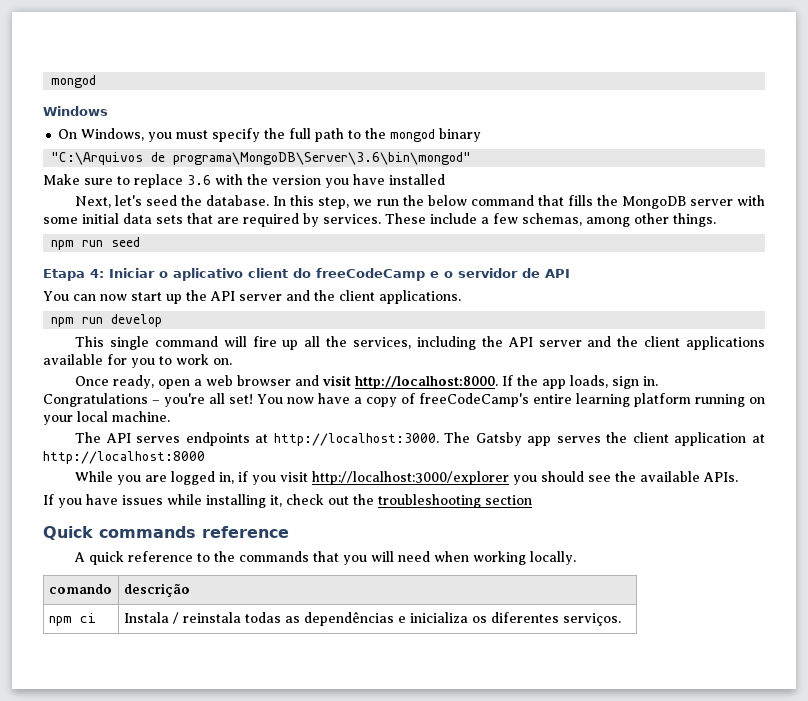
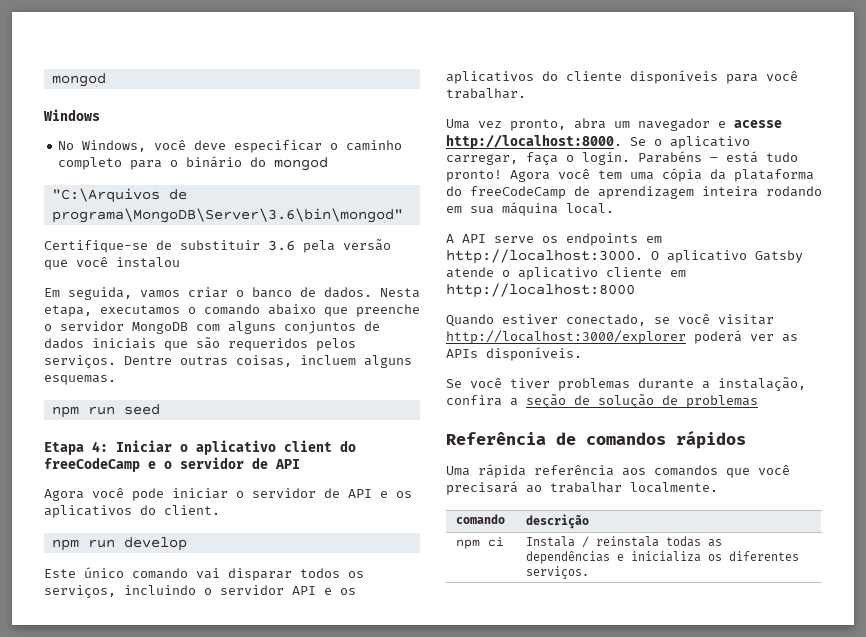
- On Windows, you must specify the full path to the mongod binary
+ No Windows, você deve especificar o caminho completo para o binário do mongod
- Make sure to replace 3.6 with the version you have installed
- Next, let's seed the database. In this step, we run the below command that fills the MongoDB server with some initial data sets that are required by services. These include a few schemas, among other things.
+ Certifique-se de substituir 3.6 pela versão que você instalou
+ Em seguida, vamos criar o banco de dados. Nesta etapa, executamos o comando abaixo que preenche o servidor MongoDB com alguns conjuntos de dados iniciais que são requeridos pelos serviços. Dentre outras coisas, incluem alguns esquemas.
- You can now start up the API server and the client applications.
+ Agora você pode iniciar o servidor de API e os aplicativos do client.
  npm run develop
- This single command will fire up all the services, including the API server and the client applications available for you to work on.
- Once ready, open a web browser and visit http://localhost:8000. If the app loads, sign in. Congratulations – you're all set! You now have a copy of freeCodeCamp's entire learning platform running on your local machine.
- The API serves endpoints at http://localhost:3000. The Gatsby app serves the client application at http://localhost:8000
- While you are logged in, if you visit http://localhost:3000/explorer you should see the available APIs.
- If you have issues while installing it, check out the troubleshooting section
- Quick commands reference
- A quick reference to the commands that you will need when working locally.
+ Este único comando vai disparar todos os serviços, incluindo o servidor API e os aplicativos do cliente disponíveis para você trabalhar.
+ Uma vez pronto, abra um navegador e acesse http://localhost:8000. Se o aplicativo carregar, faça o login. Parabéns – está tudo pronto! Agora você tem uma cópia da plataforma do freeCodeCamp de aprendizagem inteira rodando em sua máquina local.
+ A API serve os endpoints em http://localhost:3000. O aplicativo Gatsby atende o aplicativo cliente em http://localhost:8000
+ Quando estiver conectado, se você visitar http://localhost:3000/explorer poderá ver as APIs disponíveis.
+ Se você tiver problemas durante a instalação, confira a seção de solução de problemas
+ Referência de comandos rápidos
+ Uma rápida referência aos comandos que você precisará ao trabalhar localmente.

